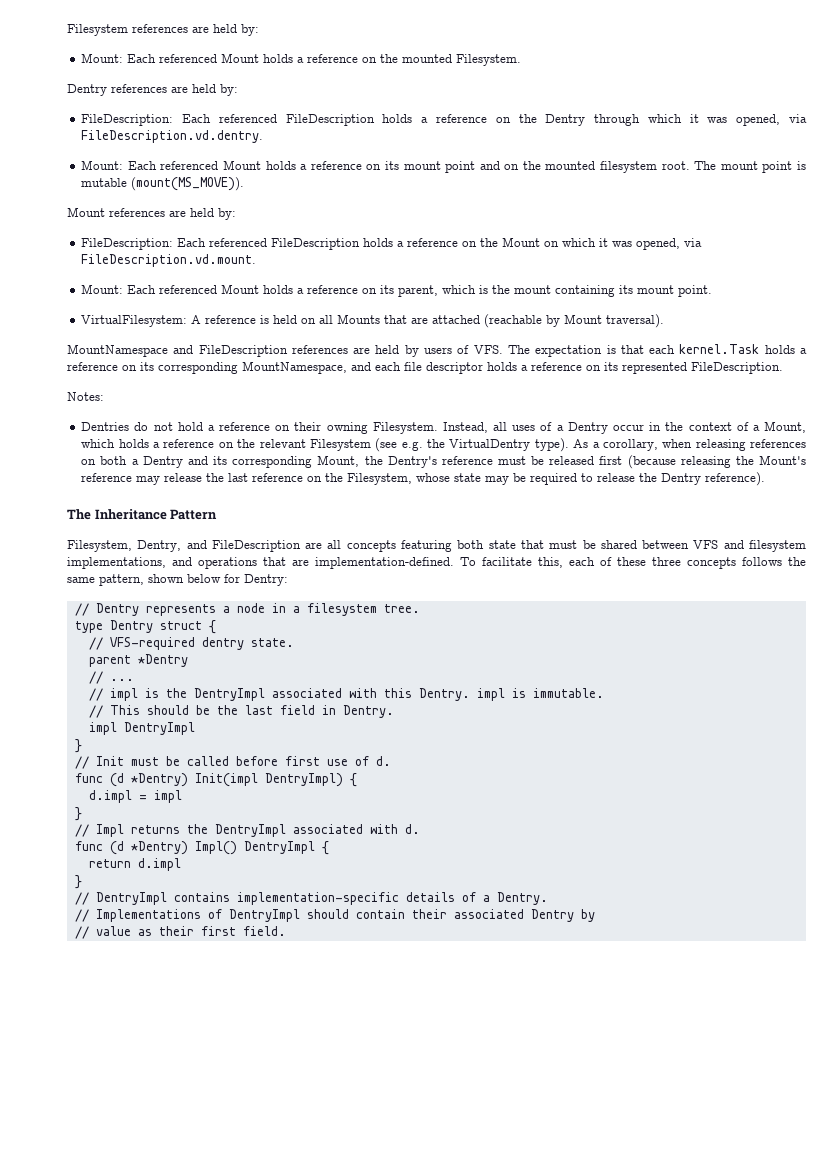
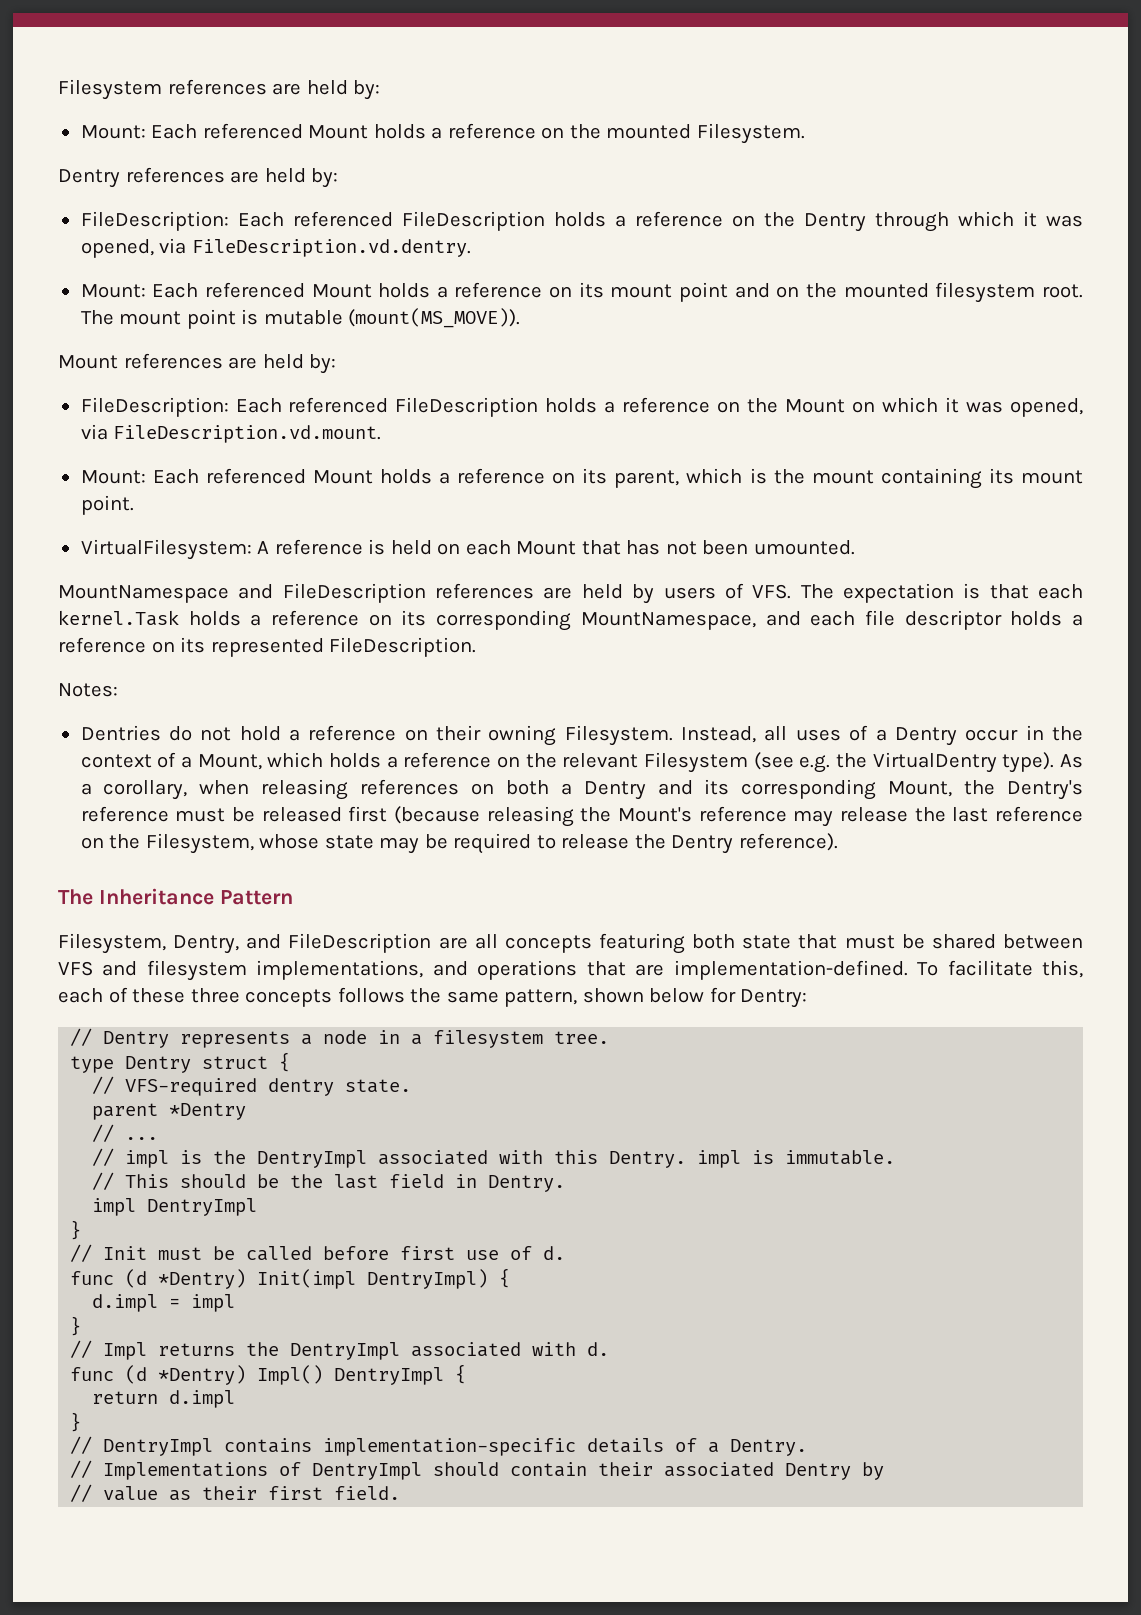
- VirtualFilesystem: A reference is held on all Mounts that are attached (reachable by Mount traversal).
+ VirtualFilesystem: A reference is held on each Mount that has not been umounted.

